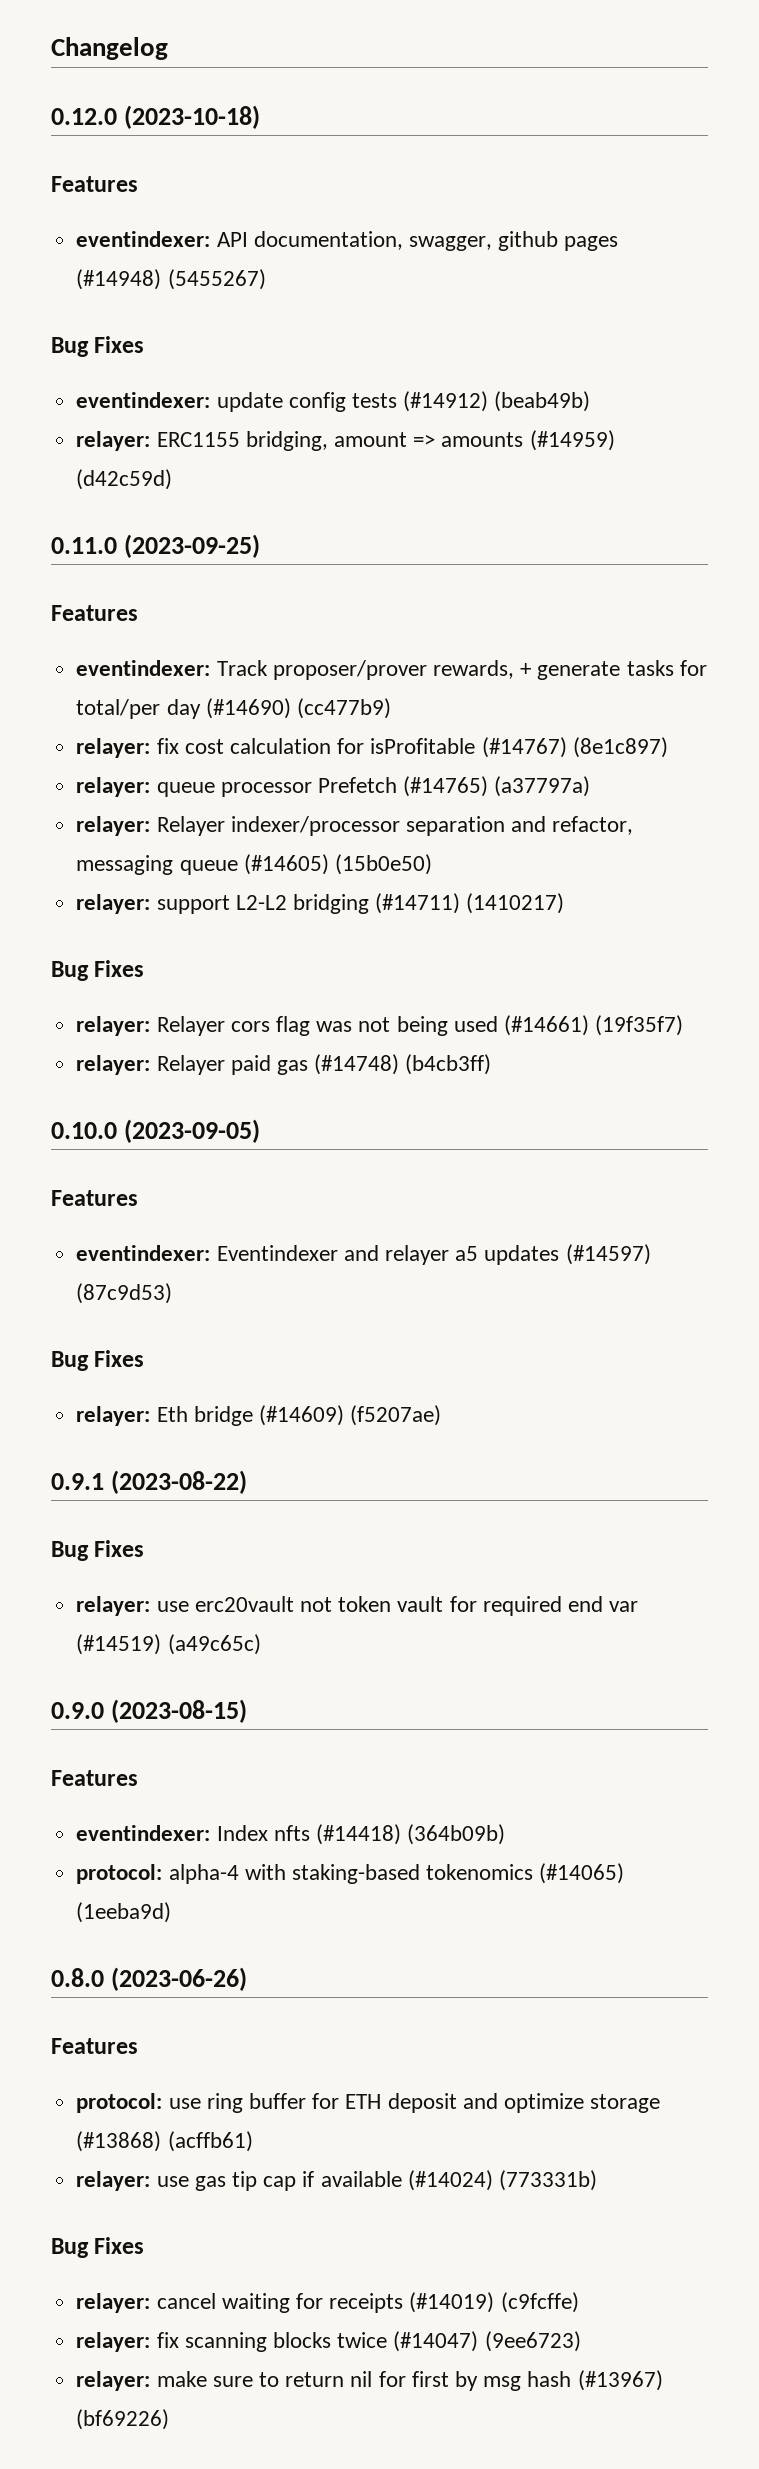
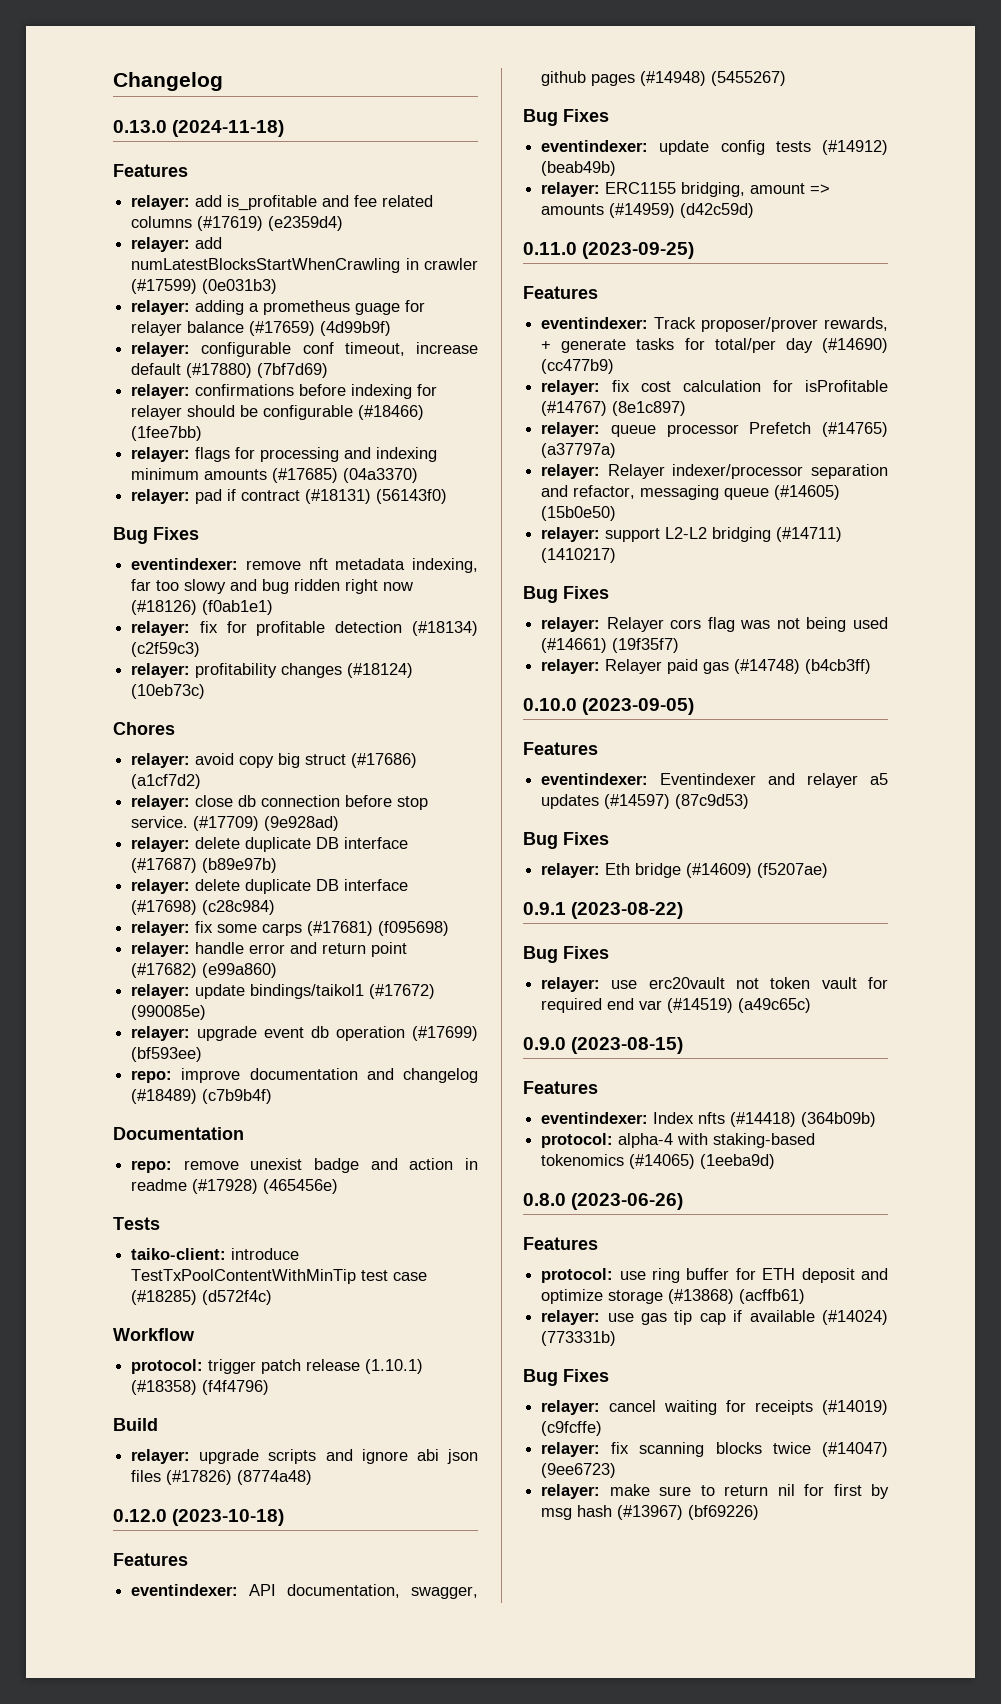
+ 0.13.0 (2024-11-18)
+ Features
+ relayer: add is_profitable and fee related columns (#17619) (e2359d4)
+ relayer: add numLatestBlocksStartWhenCrawling in crawler (#17599) (0e031b3)
+ relayer: adding a prometheus guage for relayer balance (#17659) (4d99b9f)
+ relayer: configurable conf timeout, increase default (#17880) (7bf7d69)
+ relayer: confirmations before indexing for relayer should be configurable (#18466) (1fee7bb)
+ relayer: flags for processing and indexing minimum amounts (#17685) (04a3370)
+ relayer: pad if contract (#18131) (56143f0)
+ Bug Fixes
+ eventindexer: remove nft metadata indexing, far too slowy and bug ridden right now (#18126) (f0ab1e1)
+ relayer: fix for profitable detection (#18134) (c2f59c3)
+ relayer: profitability changes (#18124) (10eb73c)
+ Chores
+ relayer: avoid copy big struct (#17686) (a1cf7d2)
+ relayer: close db connection before stop service. (#17709) (9e928ad)
+ relayer: delete duplicate DB interface (#17687) (b89e97b)
+ relayer: delete duplicate DB interface (#17698) (c28c984)
+ relayer: fix some carps (#17681) (f095698)
+ relayer: handle error and return point (#17682) (e99a860)
+ relayer: update bindings/taikol1 (#17672) (990085e)
+ relayer: upgrade event db operation (#17699) (bf593ee)
+ repo: improve documentation and changelog (#18489) (c7b9b4f)
+ Documentation
+ repo: remove unexist badge and action in readme (#17928) (465456e)
+ Tests
+ taiko-client: introduce TestTxPoolContentWithMinTip test case (#18285) (d572f4c)
+ Workflow
+ protocol: trigger patch release (1.10.1) (#18358) (f4f4796)
+ Build
+ relayer: upgrade scripts and ignore abi json files (#17826) (8774a48)

